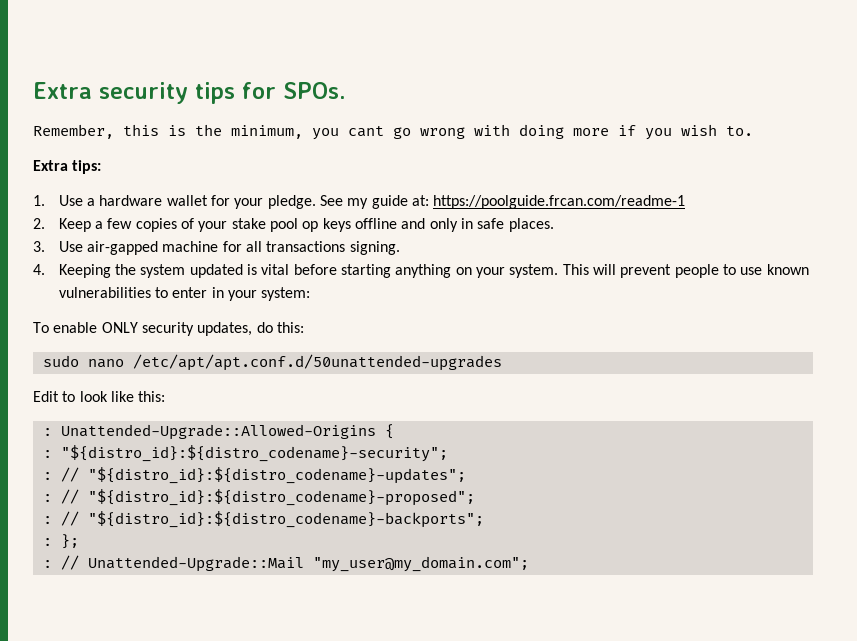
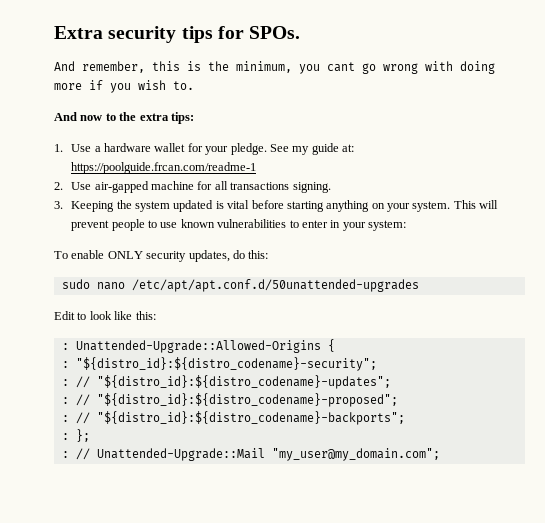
- Remember, this is the minimum, you cant go wrong with doing more if you wish to.
+ And remember, this is the minimum, you cant go wrong with doing more if you wish to.
- Extra tips:
+ And now to the extra tips:
- 2. Keep a few copies of your stake pool op keys offline and only in safe places.
- 3. Use air-gapped machine for all transactions signing.
+ 2. Use air-gapped machine for all transactions signing.
- 4. Keeping the system updated is vital before starting anything on your system.
+ 3. Keeping the system updated is vital before starting anything on your system.

